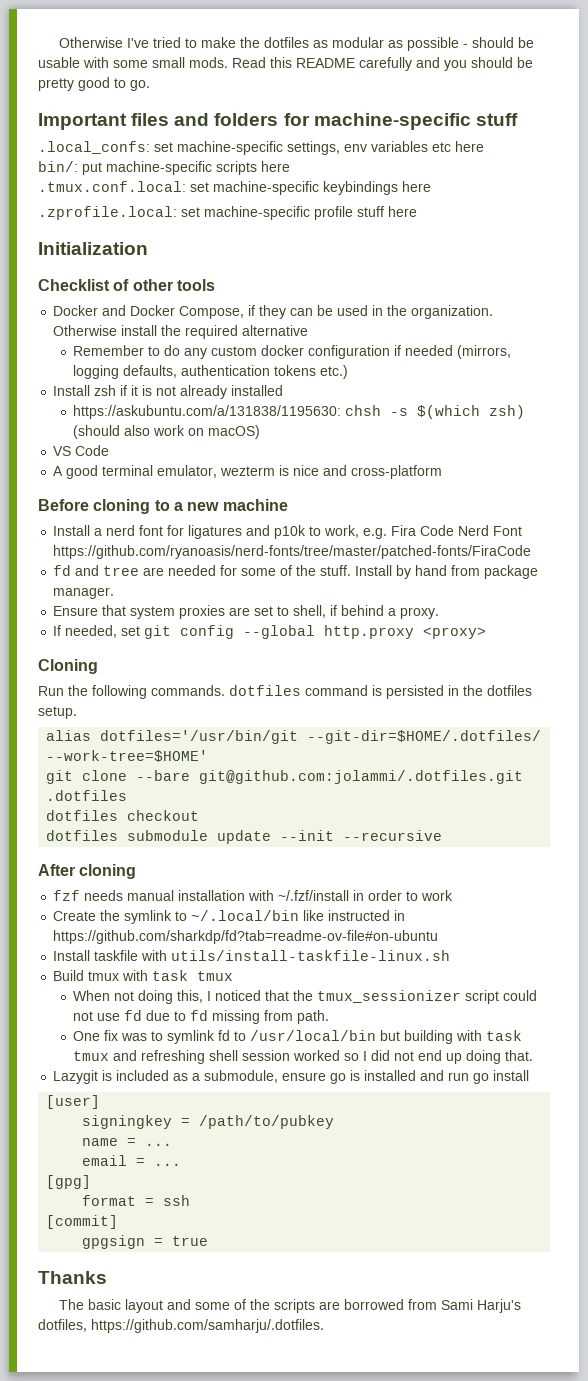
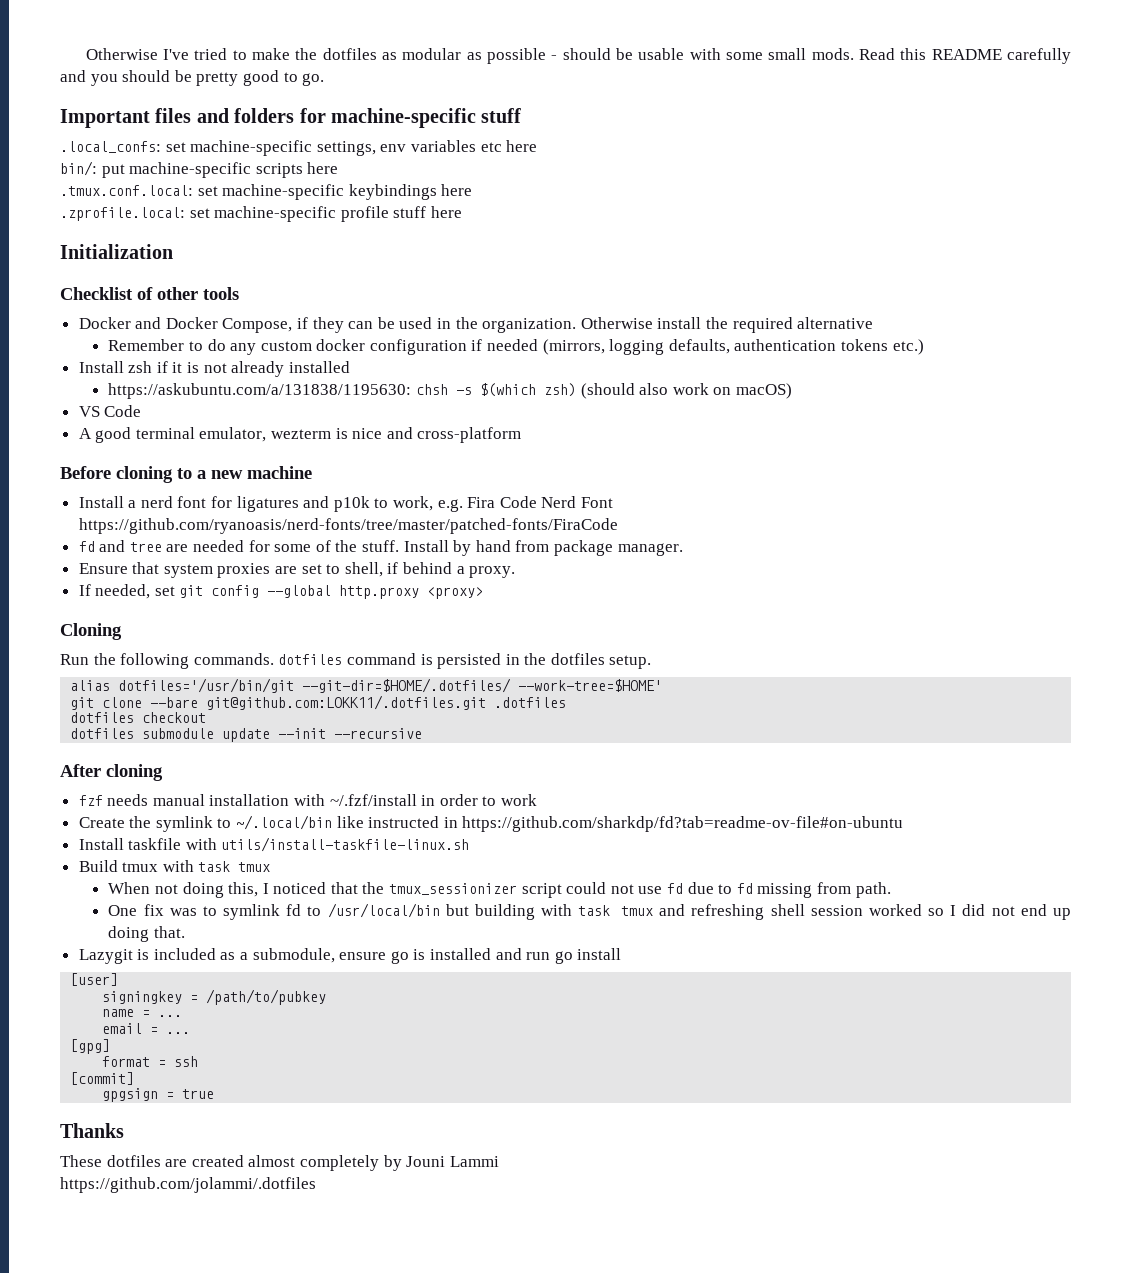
- git clone --bare git@github.com:jolammi/.dotfiles.git .dotfiles
+ git clone --bare git@github.com:LOKK11/.dotfiles.git .dotfiles
- The basic layout and some of the scripts are borrowed from Sami Harju's dotfiles, https://github.com/samharju/.dotfiles.
+ These dotfiles are created almost completely by Jouni Lammi
+ https://github.com/jolammi/.dotfiles

